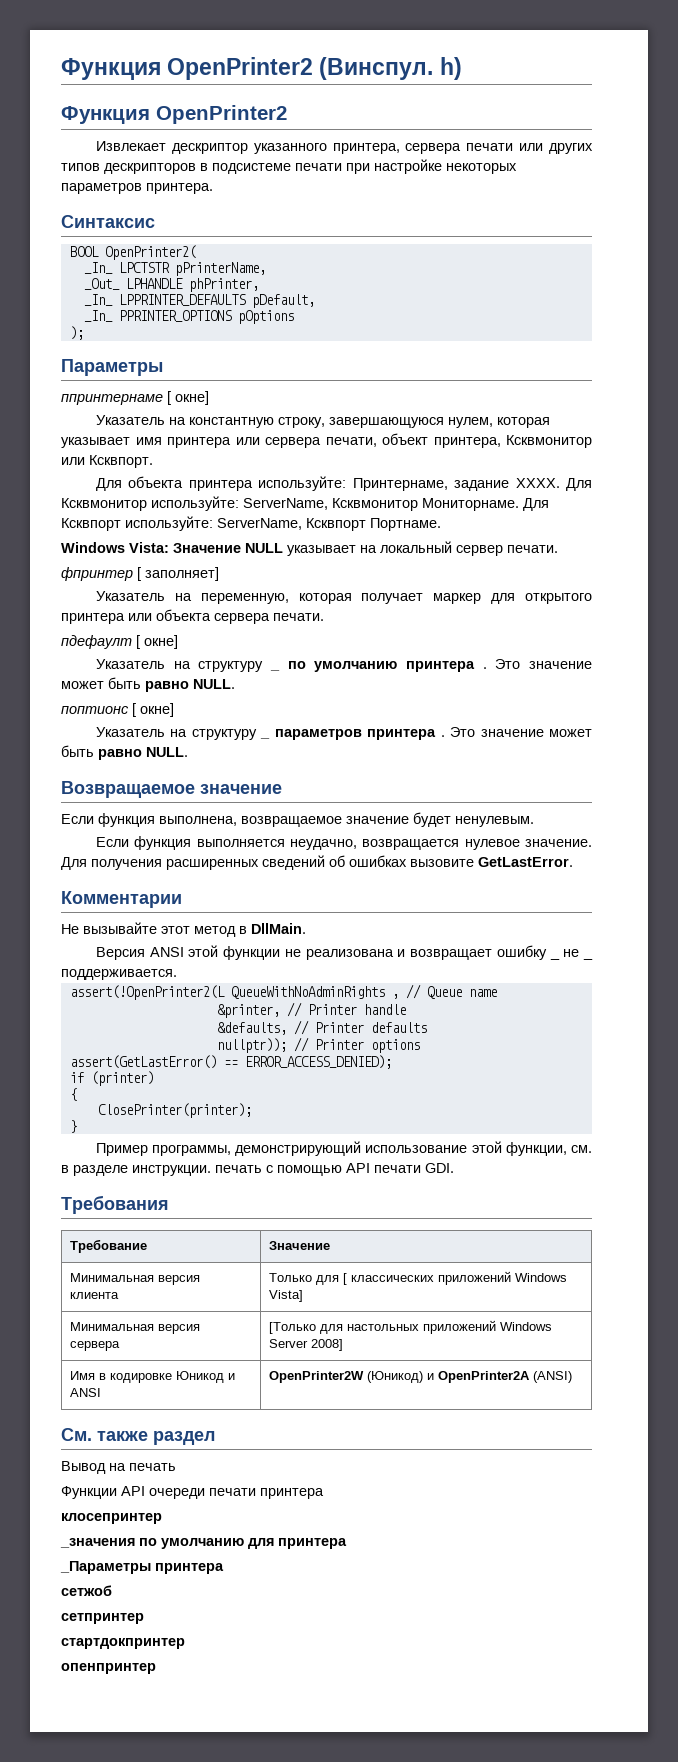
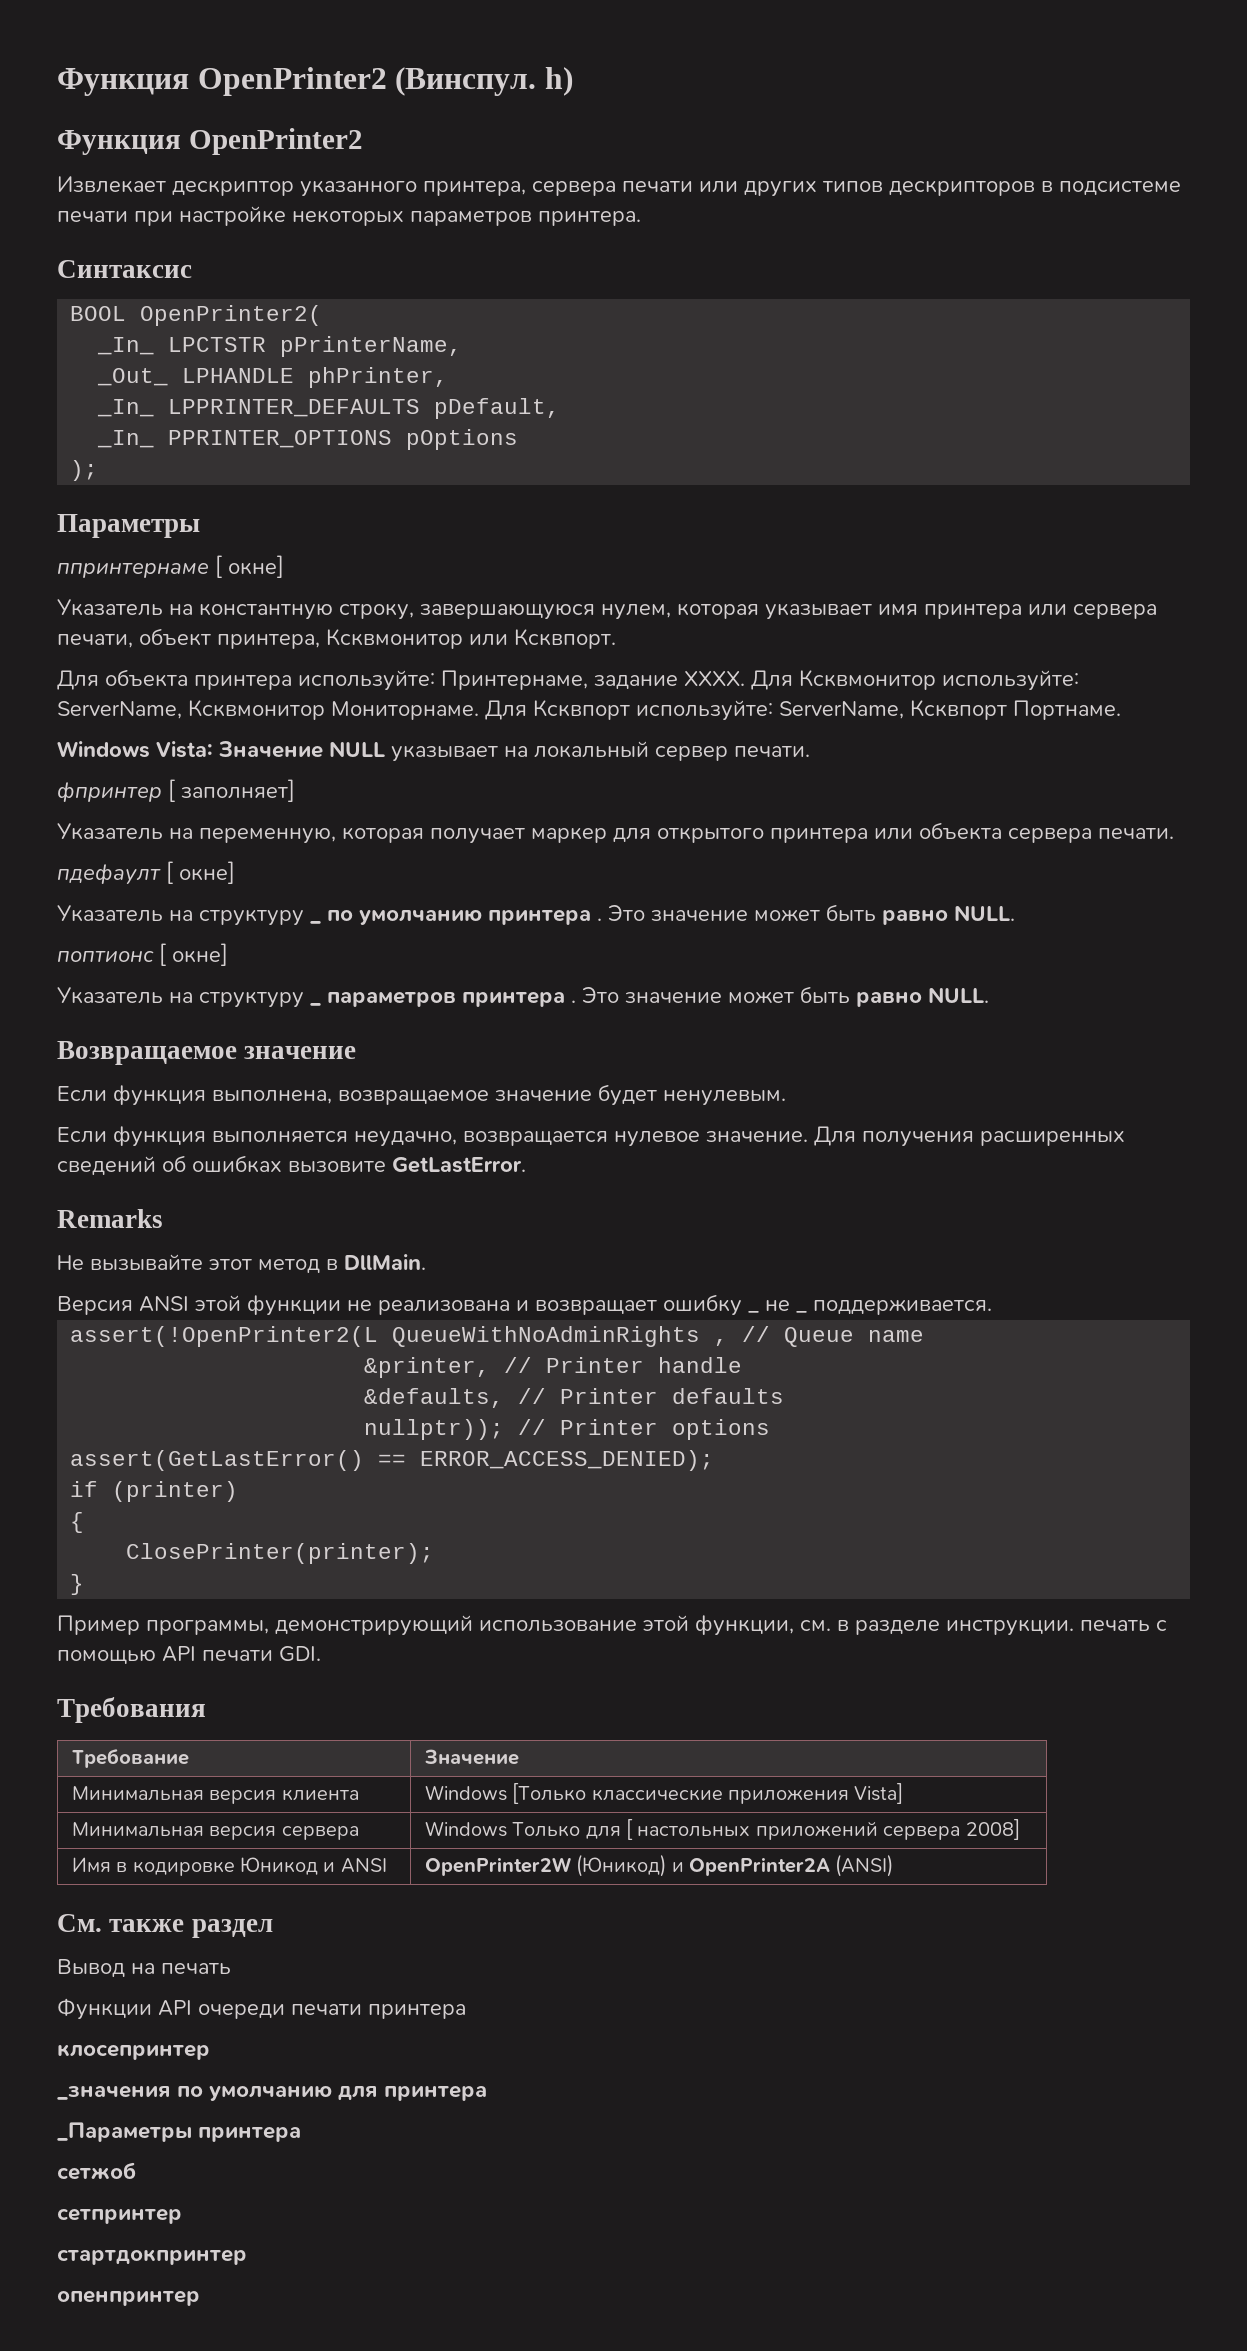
- Комментарии
+ Remarks
- Минимальная версия клиента | Только для [ классических приложений Windows Vista]
- Минимальная версия сервера | [Только для настольных приложений Windows Server 2008]
+ Минимальная версия клиента | Windows [Только классические приложения Vista]
+ Минимальная версия сервера | Windows Только для [ настольных приложений сервера 2008]

